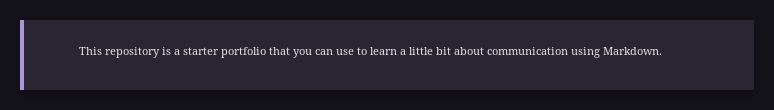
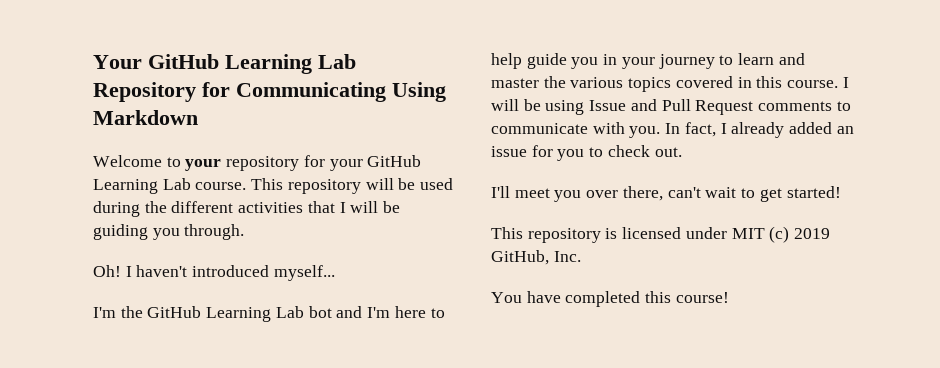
- This repository is a starter portfolio that you can use to learn a little bit about communication using Markdown.
+ Your GitHub Learning Lab Repository for Communicating Using Markdown
+ Welcome to your repository for your GitHub Learning Lab course. This repository will be used during the different activities that I will be guiding you through.
+ Oh! I haven't introduced myself...
+ I'm the GitHub Learning Lab bot and I'm here to help guide you in your journey to learn and master the various topics covered in this course. I will be using Issue and Pull Request comments to communicate with you. In fact, I already added an issue for you to check out.
+ I'll meet you over there, can't wait to get started!
+ This repository is licensed under MIT (c) 2019 GitHub, Inc.
+ You have completed this course!

